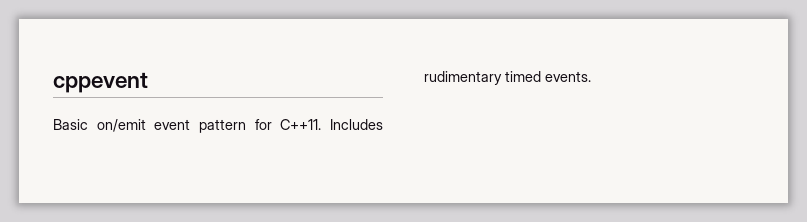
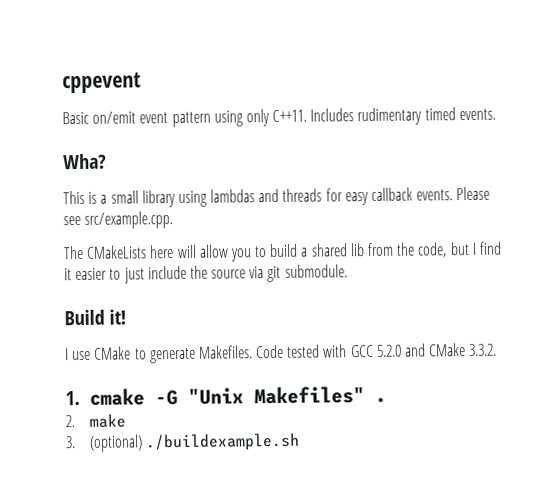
- Basic on/emit event pattern for C++11.
+ Basic on/emit event pattern using only C++11.
+ Wha?
+ This is a small library using lambdas and threads for easy callback events. Please see src/example.cpp.
+ The CMakeLists here will allow you to build a shared lib from the code, but I find it easier to just include the source via git submodule.
+ Build it!
+ I use CMake to generate Makefiles. Code tested with GCC 5.2.0 and CMake 3.3.2.
+ 1. cmake -G "Unix Makefiles" .
+ 2. make
+ 3. (optional) ./buildexample.sh

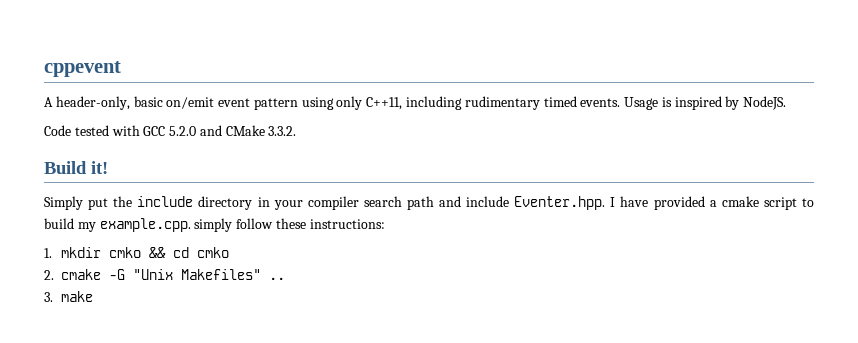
- Basic on/emit event pattern using only C++11. Includes rudimentary timed events.
- Wha?
- This is a small library using lambdas and threads for easy callback events. Please see src/example.cpp.
- The CMakeLists here will allow you to build a shared lib from the code, but I find it easier to just include the source via git submodule.
- Build it!
- I use CMake to generate Makefiles. Code tested with GCC 5.2.0 and CMake 3.3.2.
+ A header-only, basic on/emit event pattern using only C++11, including rudimentary timed events. Usage is inspired by NodeJS.
+ Code tested with GCC 5.2.0 and CMake 3.3.2.
- 1. cmake -G "Unix Makefiles" .
- 2. make
+ Build it!
+ Simply put the include directory in your compiler search path and include Eventer.hpp. I have provided a cmake script to build my example.cpp. simply follow these instructions:
+ 1. mkdir cmko && cd cmko
+ 2. cmake -G "Unix Makefiles" ..
+ 3. make
- 3. (optional) ./buildexample.sh

